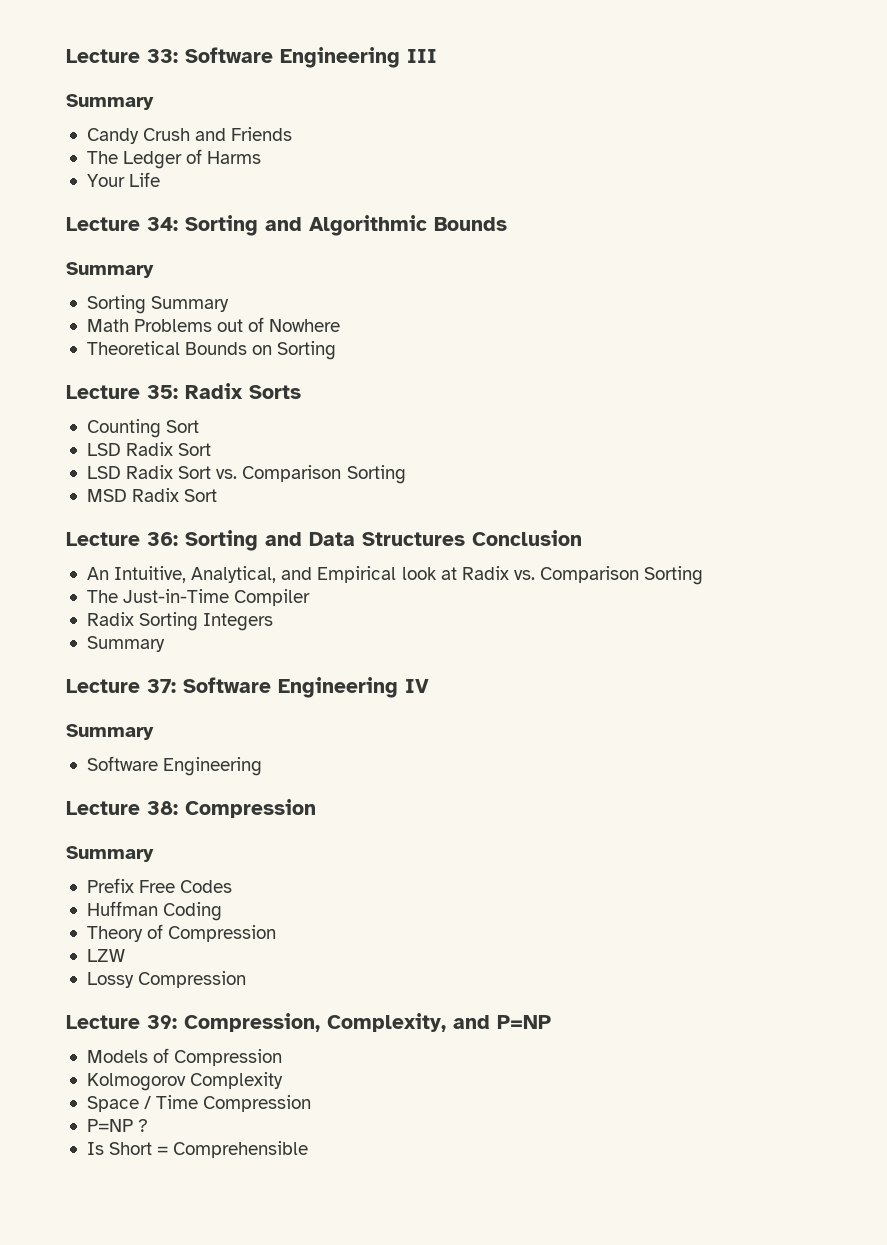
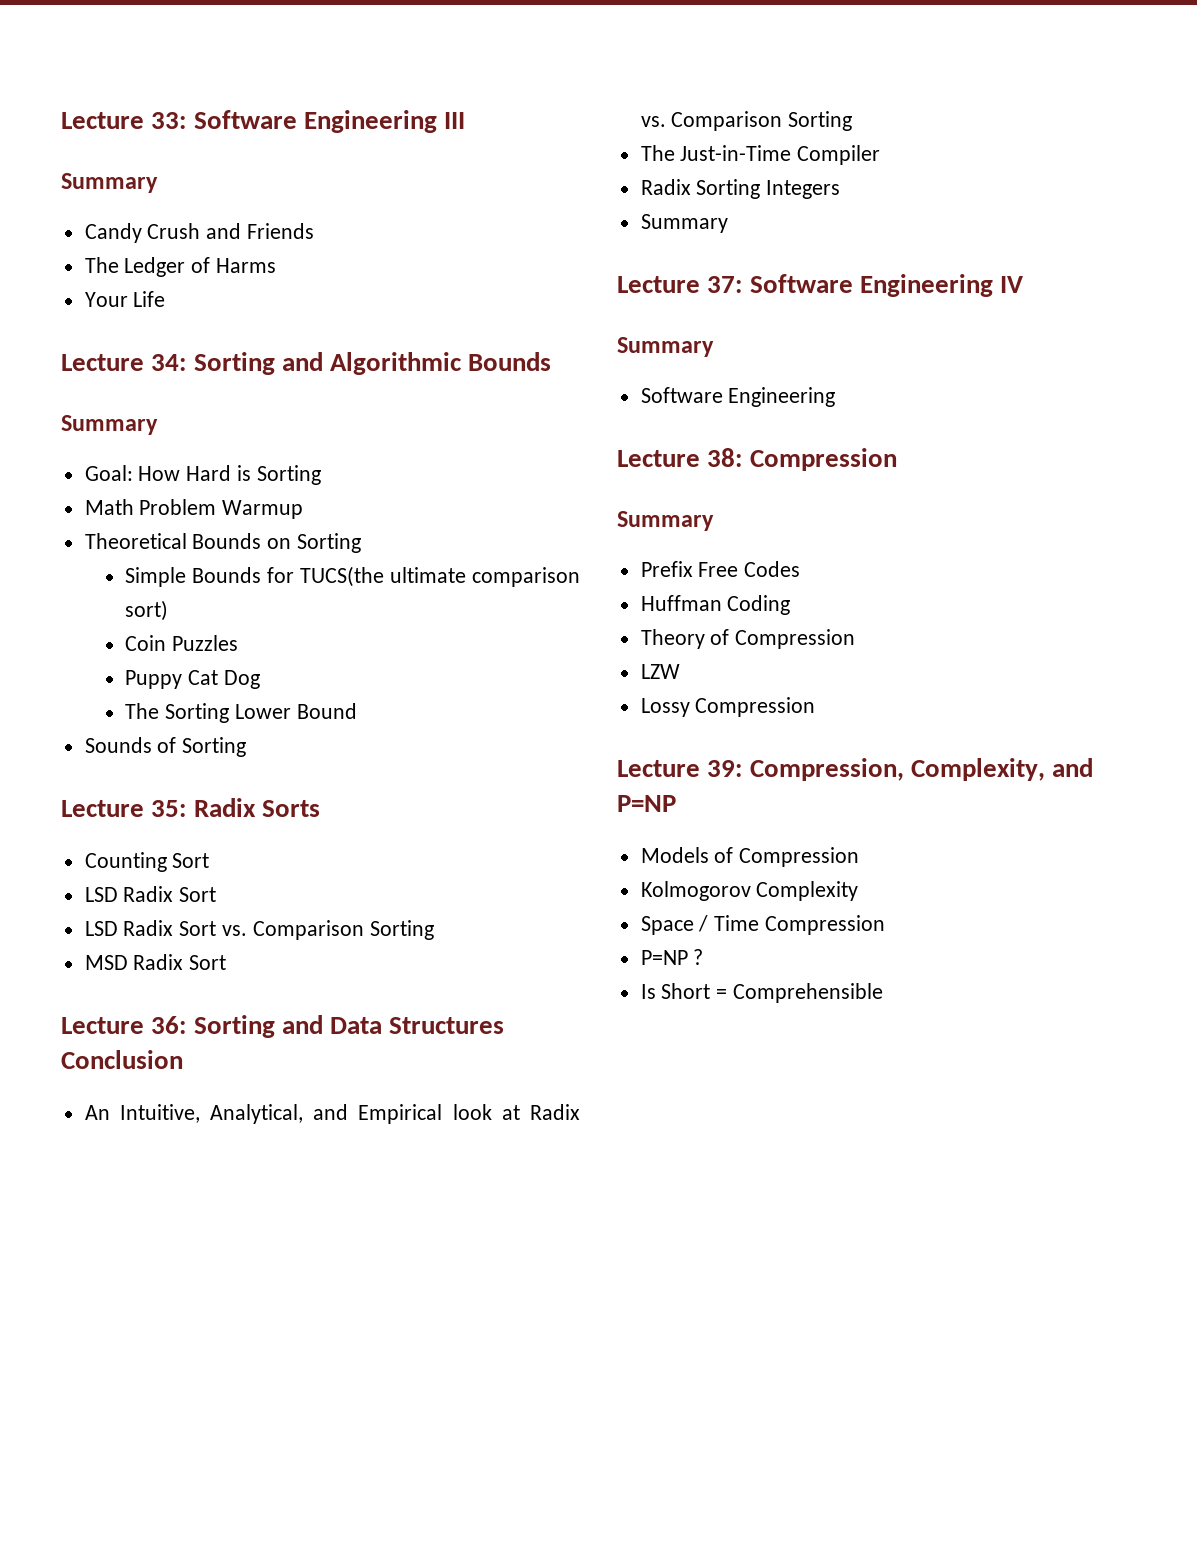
- Sorting Summary
+ Goal: How Hard is Sorting
- Math Problems out of Nowhere
+ Math Problem Warmup
+ Simple Bounds for TUCS(the ultimate comparison sort)
+ Coin Puzzles
+ Puppy Cat Dog
+ The Sorting Lower Bound
+ Sounds of Sorting

